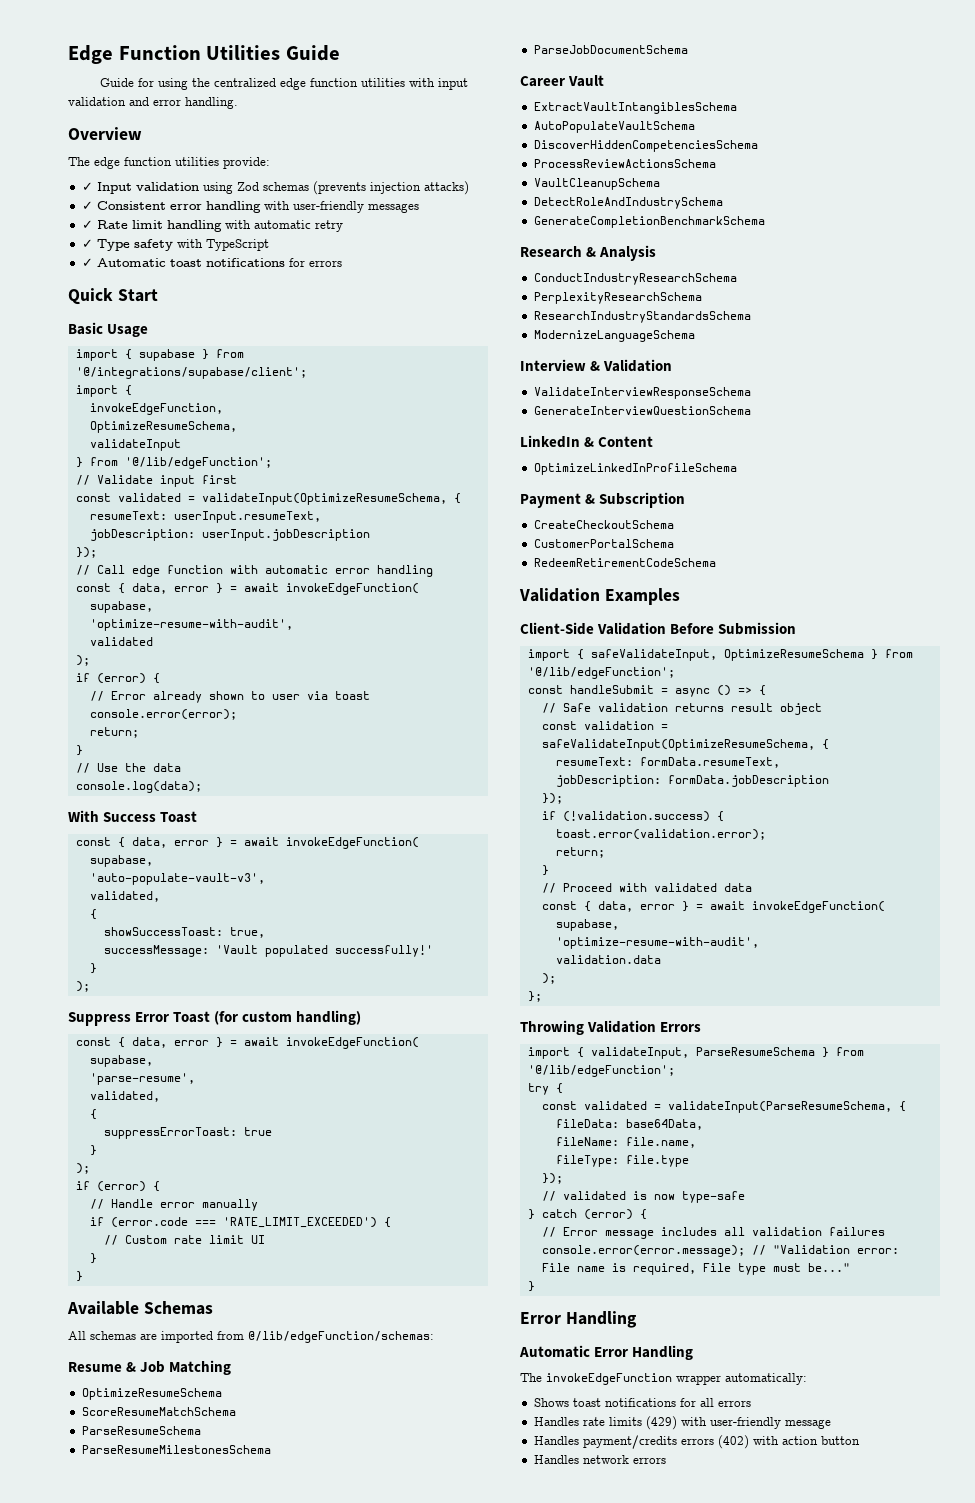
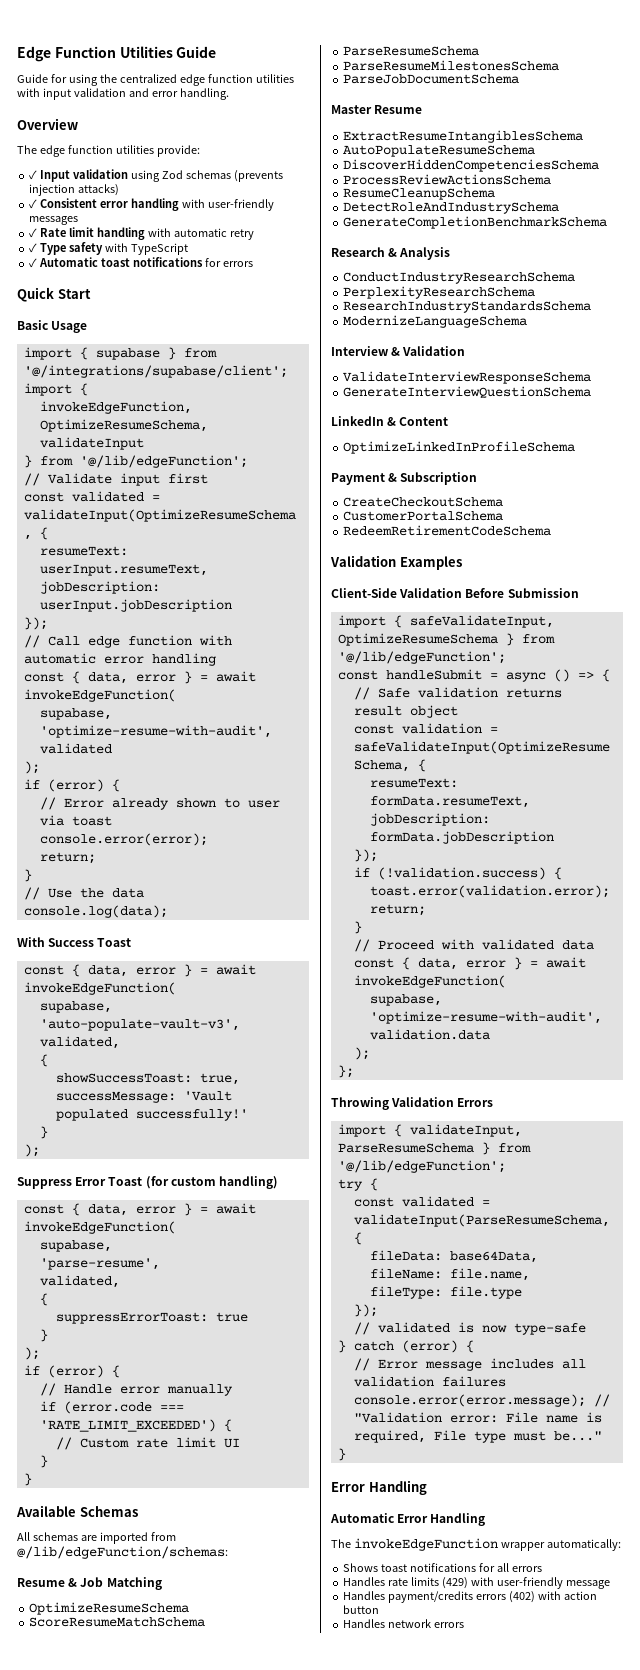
- Career Vault
- ExtractVaultIntangiblesSchema
- AutoPopulateVaultSchema
+ Master Resume
+ ExtractResumeIntangiblesSchema
+ AutoPopulateResumeSchema
- VaultCleanupSchema
+ ResumeCleanupSchema

